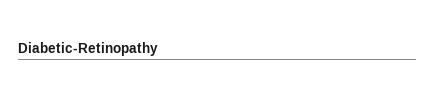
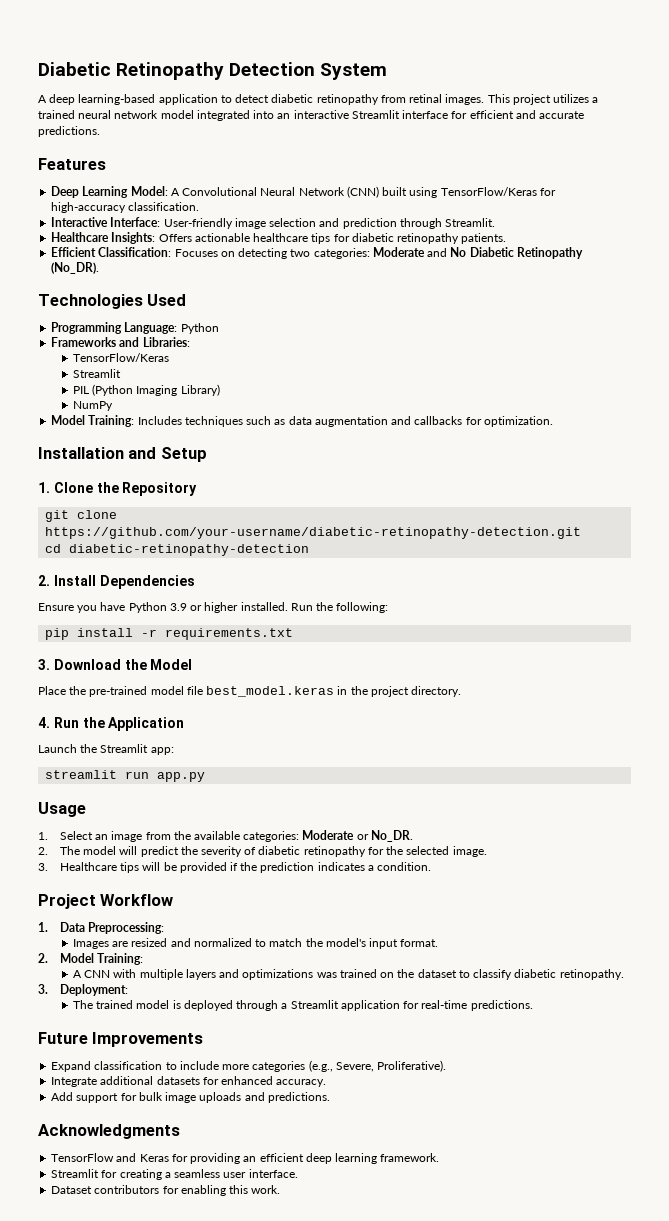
- Diabetic-Retinopathy
+ Diabetic Retinopathy Detection System
+ A deep learning-based application to detect diabetic retinopathy from retinal images. This project utilizes a trained neural network model integrated into an interactive Streamlit interface for efficient and accurate predictions.
+ Features
+ Deep Learning Model: A Convolutional Neural Network (CNN) built using TensorFlow/Keras for high-accuracy classification.
+ Interactive Interface: User-friendly image selection and prediction through Streamlit.
+ Healthcare Insights: Offers actionable healthcare tips for diabetic retinopathy patients.
+ Efficient Classification: Focuses on detecting two categories: Moderate and No Diabetic Retinopathy (No_DR).
+ Technologies Used
+ Programming Language: Python
+ Frameworks and Libraries:
+ TensorFlow/Keras
+ Streamlit
+ PIL (Python Imaging Library)
+ NumPy
+ Model Training: Includes techniques such as data augmentation and callbacks for optimization.
+ Installation and Setup
+ 1. Clone the Repository
+ git clone https://github.com/your-username/diabetic-retinopathy-detection.git
+ cd diabetic-retinopathy-detection
+ 2. Install Dependencies
+ Ensure you have Python 3.9 or higher installed. Run the following:
+ pip install -r requirements.txt
+ 3. Download the Model
+ Place the pre-trained model file best_model.keras in the project directory.
+ 4. Run the Application
+ Launch the Streamlit app:
+ streamlit run app.py
+ Usage
+ 1. Select an image from the available categories: Moderate or No_DR.
+ 2. The model will predict the severity of diabetic retinopathy for the selected image.
+ 3. Healthcare tips will be provided if the prediction indicates a condition.
+ Project Workflow
+ 1. Data Preprocessing:
+ Images are resized and normalized to match the model's input format.
+ 2. Model Training:
+ A CNN with multiple layers and optimizations was trained on the dataset to classify diabetic retinopathy.
+ 3. Deployment:
+ The trained model is deployed through a Streamlit application for real-time predictions.
+ Future Improvements
+ Expand classification to include more categories (e.g., Severe, Proliferative).
+ Integrate additional datasets for enhanced accuracy.
+ Add support for bulk image uploads and predictions.
+ Acknowledgments
+ TensorFlow and Keras for providing an efficient deep learning framework.
+ Streamlit for creating a seamless user interface.
+ Dataset contributors for enabling this work.

